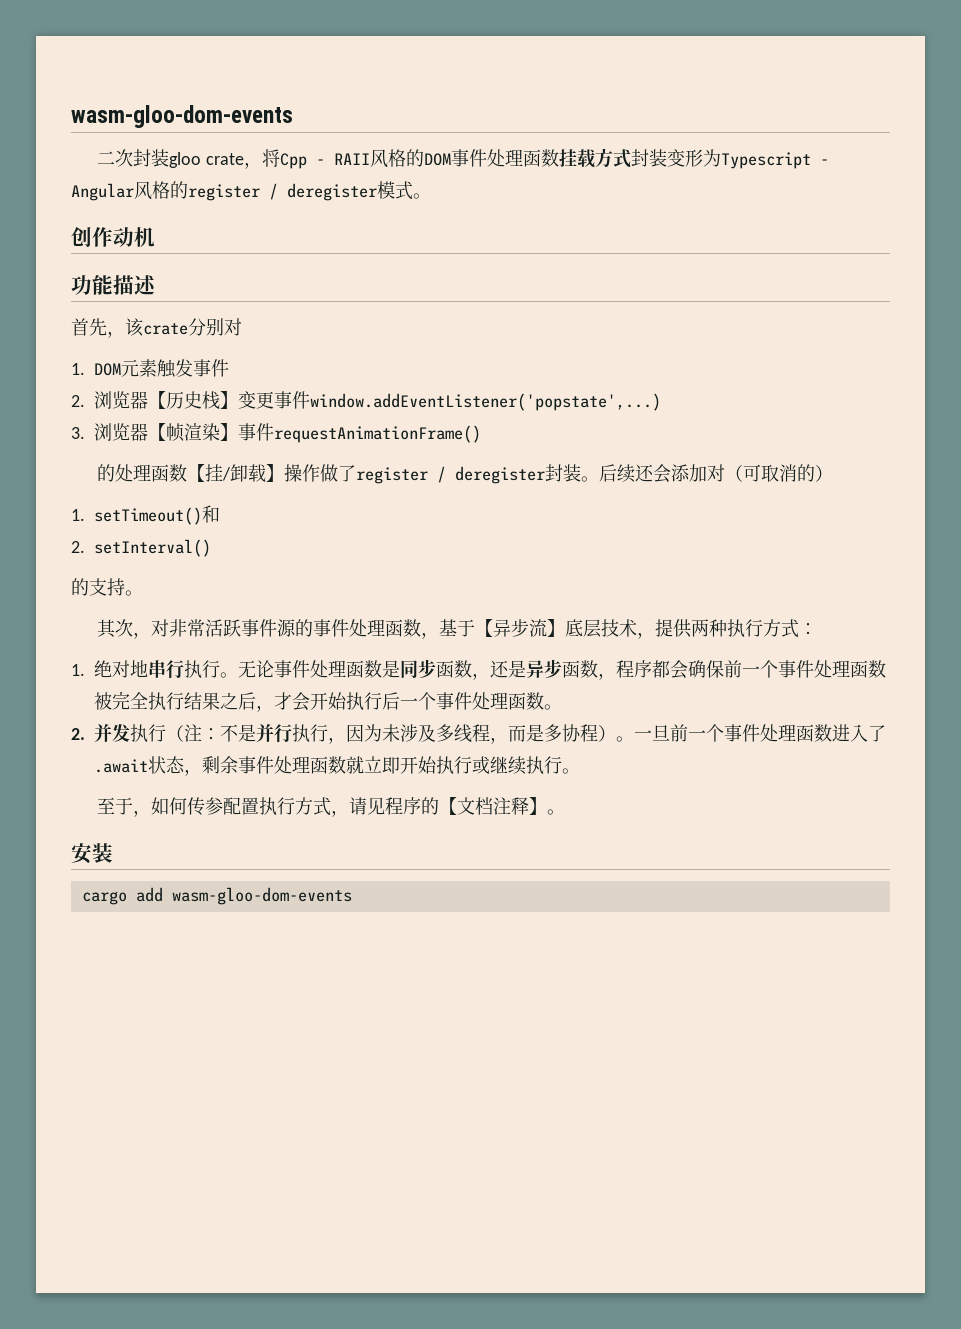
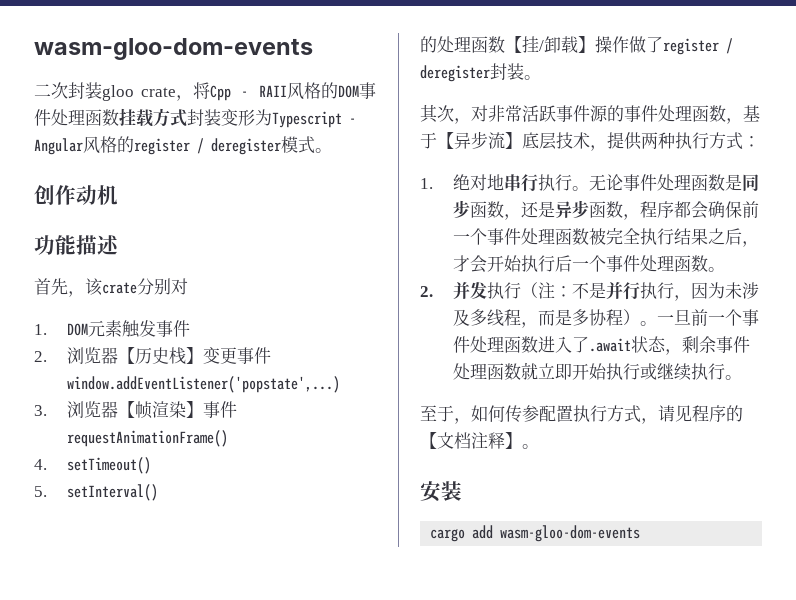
+ 4. setTimeout()
+ 5. setInterval()
- 后续还会添加对（可取消的）
- 1. setTimeout()和
- 2. setInterval()
- 的支持。

